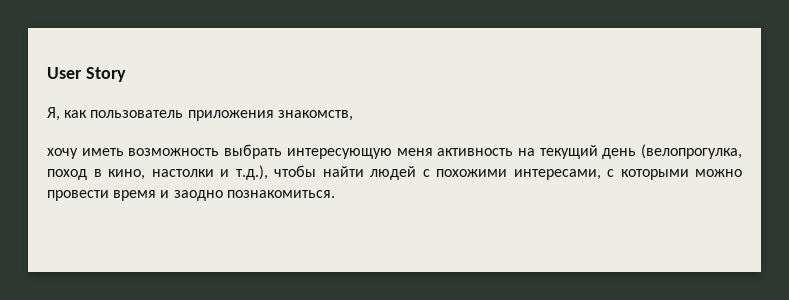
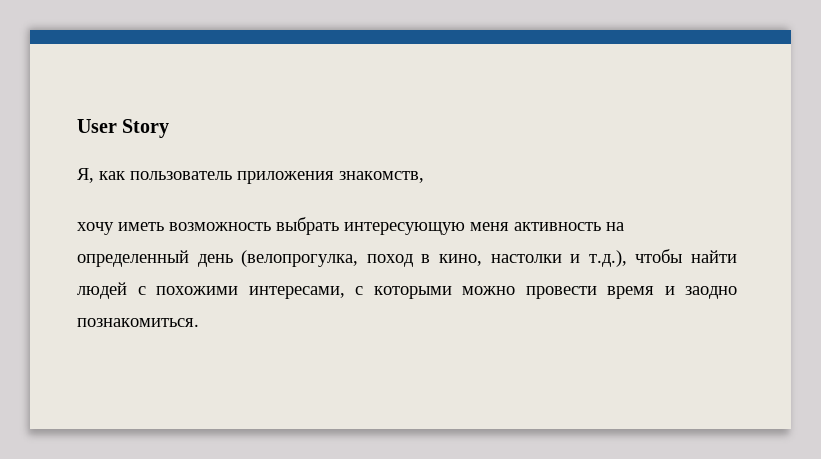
- хочу иметь возможность выбрать интересующую меня активность на текущий день (велопрогулка, поход в кино, настолки и т.д.), чтобы найти людей с похожими интересами, с которыми можно провести время и заодно познакомиться.
+ хочу иметь возможность выбрать интересующую меня активность на определенный день (велопрогулка, поход в кино, настолки и т.д.), чтобы найти людей с похожими интересами, с которыми можно провести время и заодно познакомиться.

